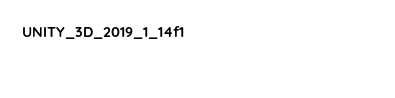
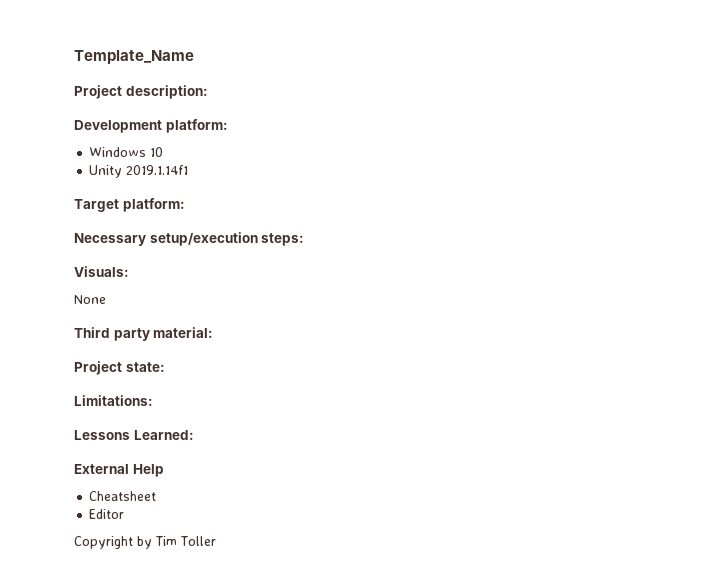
- UNITY_3D_2019_1_14f1
+ Template_Name
+ Project description:
+ Development platform:
+ Windows 10
+ Unity 2019.1.14f1
+ Target platform:
+ Necessary setup/execution steps:
+ Visuals:
+ None
+ Third party material:
+ Project state:
+ Limitations:
+ Lessons Learned:
+ External Help
+ Cheatsheet
+ Editor
+ Copyright by Tim Toller

